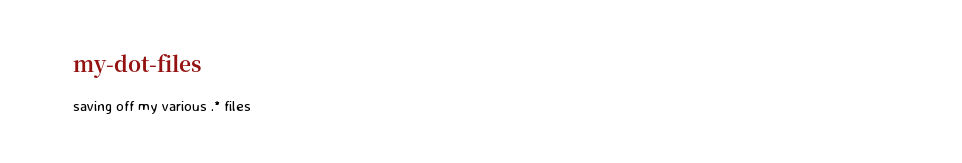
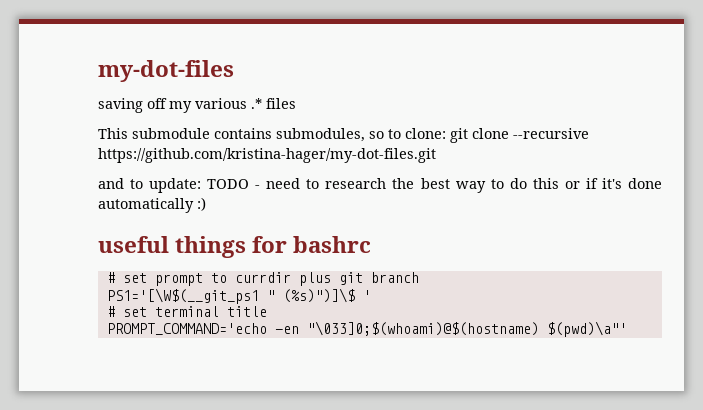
+ This submodule contains submodules, so to clone: git clone --recursive https://github.com/kristina-hager/my-dot-files.git
+ and to update: TODO - need to research the best way to do this or if it's done automatically :)
+ useful things for bashrc
+ # set prompt to currdir plus git branch
+ PS1='[\W$(__git_ps1 " (%s)")]\$ '
+ # set terminal title
+ PROMPT_COMMAND='echo -en "\033]0;$(whoami)@$(hostname) $(pwd)\a"'

